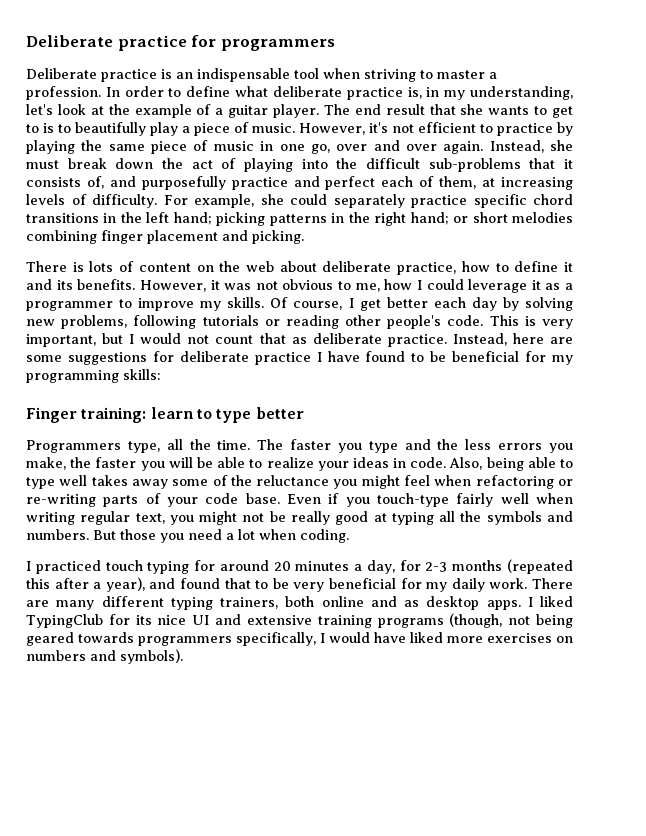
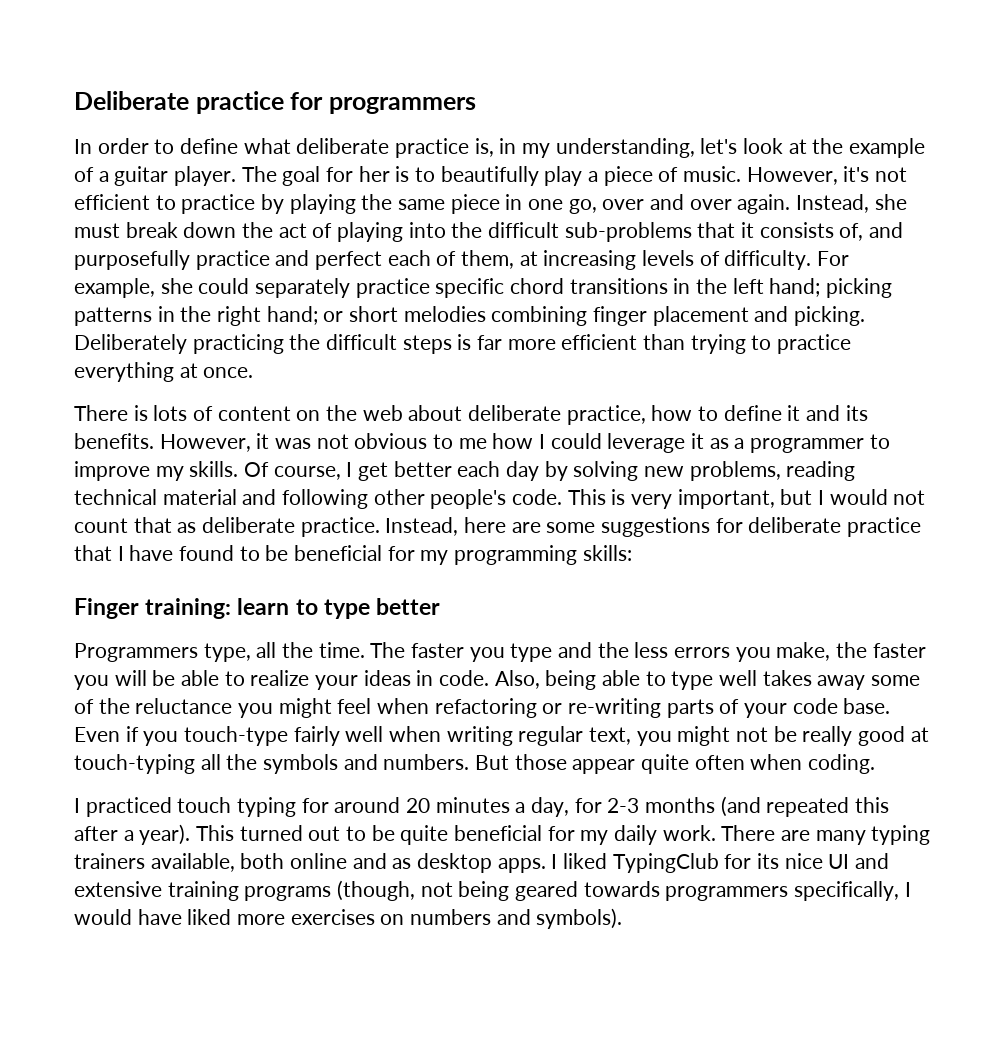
- Deliberate practice is an indispensable tool when striving to master a profession.
- The end result that she wants to get to is to beautifully play a piece of music.
+ The goal for her is to beautifully play a piece of music.
- However, it's not efficient to practice by playing the same piece of music in one go, over and over again.
+ However, it's not efficient to practice by playing the same piece in one go, over and over again.
+ Deliberately practicing the difficult steps is far more efficient than trying to practice everything at once.
- However, it was not obvious to me, how I could leverage it as a programmer to improve my skills.
+ However, it was not obvious to me how I could leverage it as a programmer to improve my skills.
- Of course, I get better each day by solving new problems, following tutorials or reading other people's code.
+ Of course, I get better each day by solving new problems, reading technical material and following other people's code.
- Instead, here are some suggestions for deliberate practice I have found to be beneficial for my programming skills:
+ Instead, here are some suggestions for deliberate practice that I have found to be beneficial for my programming skills:
- Even if you touch-type fairly well when writing regular text, you might not be really good at typing all the symbols and numbers.
+ Even if you touch-type fairly well when writing regular text, you might not be really good at touch-typing all the symbols and numbers.
- But those you need a lot when coding.
+ But those appear quite often when coding.
- I practiced touch typing for around 20 minutes a day, for 2-3 months (repeated this after a year), and found that to be very beneficial for my daily work.
+ I practiced touch typing for around 20 minutes a day, for 2-3 months (and repeated this after a year). This turned out to be quite beneficial for my daily work.
- There are many different typing trainers, both online and as desktop apps.
+ There are many typing trainers available, both online and as desktop apps.

